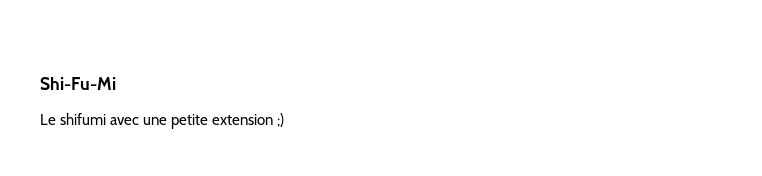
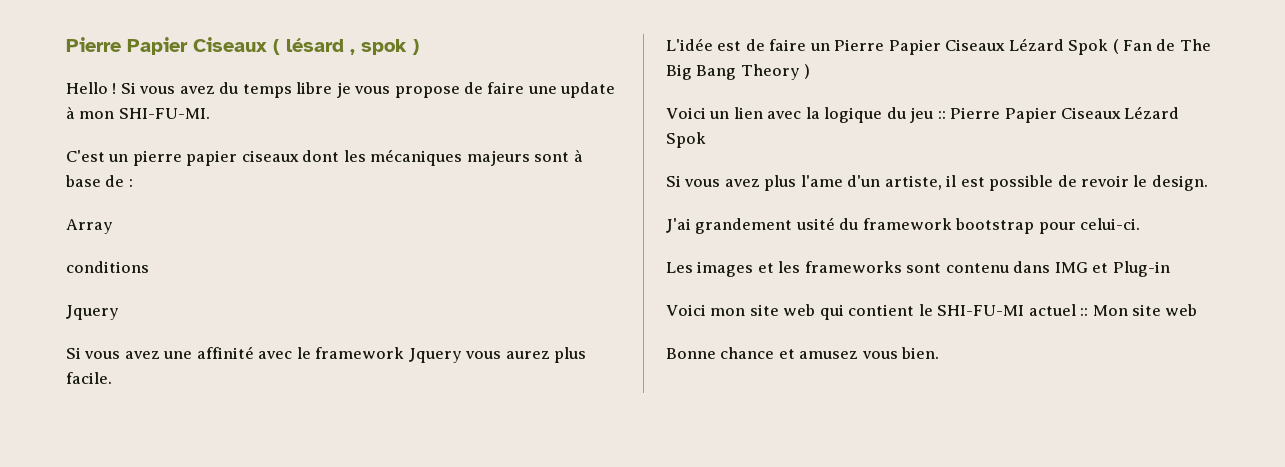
- Shi-Fu-Mi
- Le shifumi avec une petite extension ;)
+ Pierre Papier Ciseaux ( lésard , spok )
+ Hello ! Si vous avez du temps libre je vous propose de faire une update à mon SHI-FU-MI.
+ C'est un pierre papier ciseaux dont les mécaniques majeurs sont à base de :
+ Array
+ conditions
+ Jquery
+ Si vous avez une affinité avec le framework Jquery vous aurez plus facile.
+ L'idée est de faire un Pierre Papier Ciseaux Lézard Spok ( Fan de The Big Bang Theory )
+ Voici un lien avec la logique du jeu :: Pierre Papier Ciseaux Lézard Spok
+ Si vous avez plus l'ame d'un artiste, il est possible de revoir le design.
+ J'ai grandement usité du framework bootstrap pour celui-ci.
+ Les images et les frameworks sont contenu dans IMG et Plug-in
+ Voici mon site web qui contient le SHI-FU-MI actuel :: Mon site web
+ Bonne chance et amusez vous bien.

